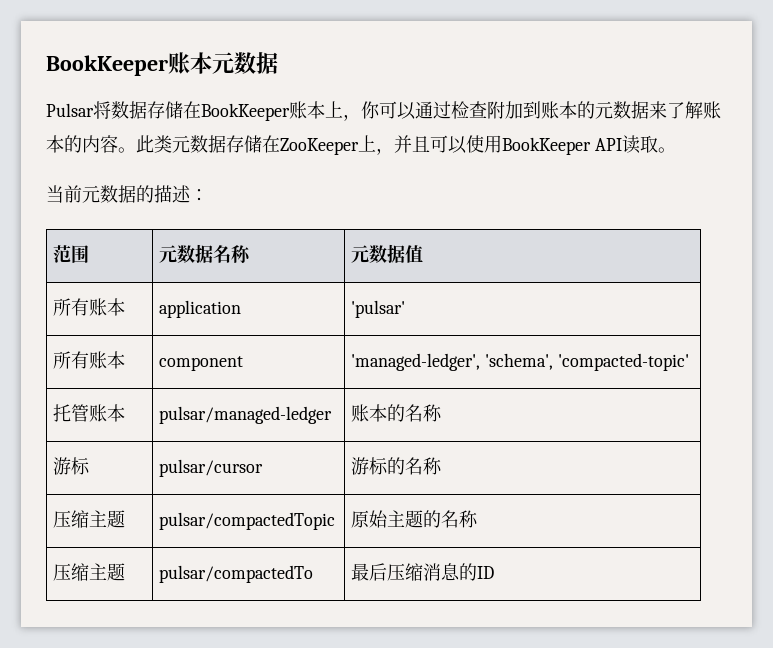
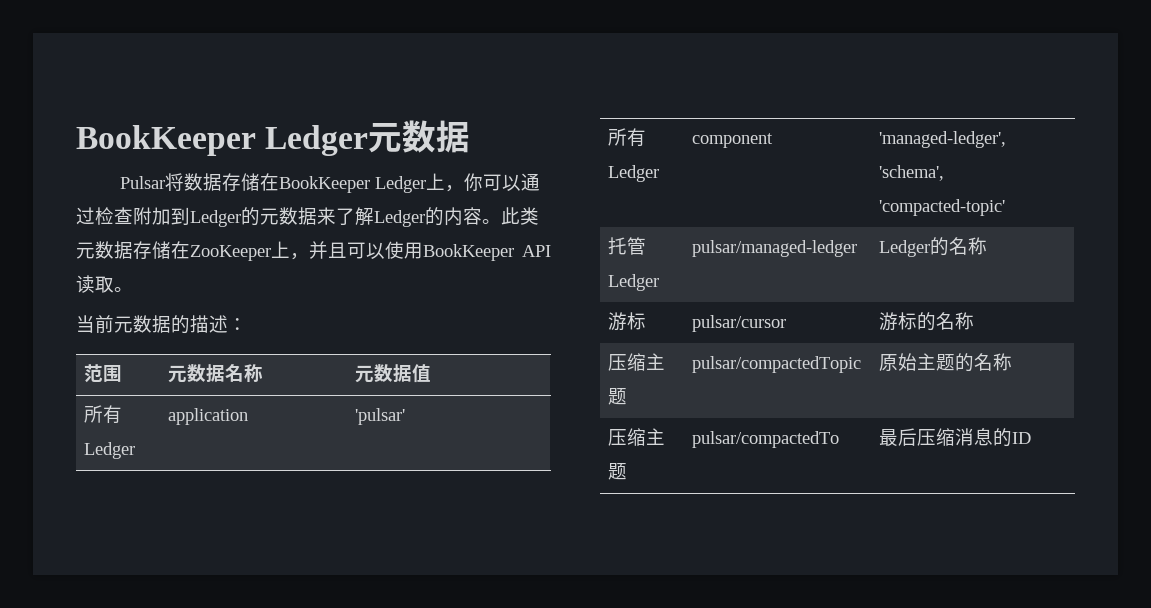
- BookKeeper账本元数据
+ BookKeeper Ledger元数据
- Pulsar将数据存储在BookKeeper账本上，你可以通过检查附加到账本的元数据来了解账本的内容。
+ Pulsar将数据存储在BookKeeper Ledger上，你可以通过检查附加到Ledger的元数据来了解Ledger的内容。
- 所有账本 | application | 'pulsar'
+ 所有Ledger | application | 'pulsar'
- 所有账本 | component | 'managed-ledger', 'schema', 'compacted-topic'
+ 所有Ledger | component | 'managed-ledger', 'schema', 'compacted-topic'
- 托管账本 | pulsar/managed-ledger | 账本的名称
+ 托管Ledger | pulsar/managed-ledger | Ledger的名称

